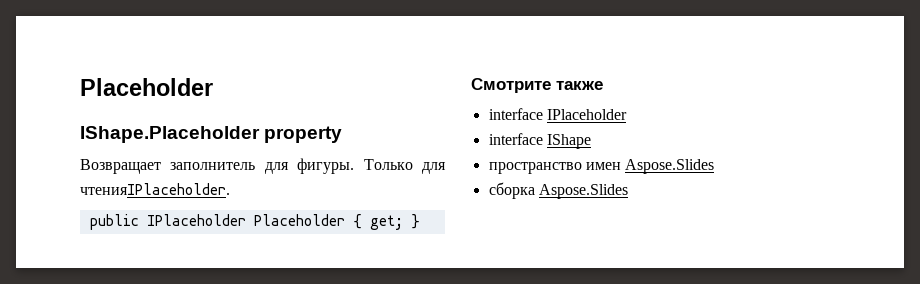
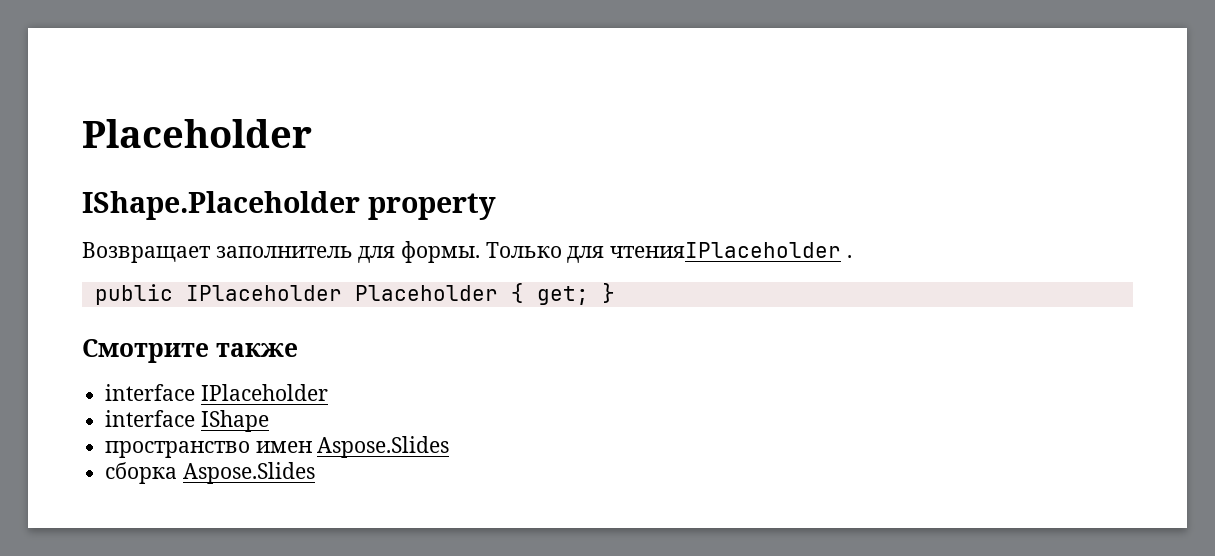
- Возвращает заполнитель для фигуры.
+ Возвращает заполнитель для формы.
- Только для чтенияIPlaceholder.
+ Только для чтенияIPlaceholder .

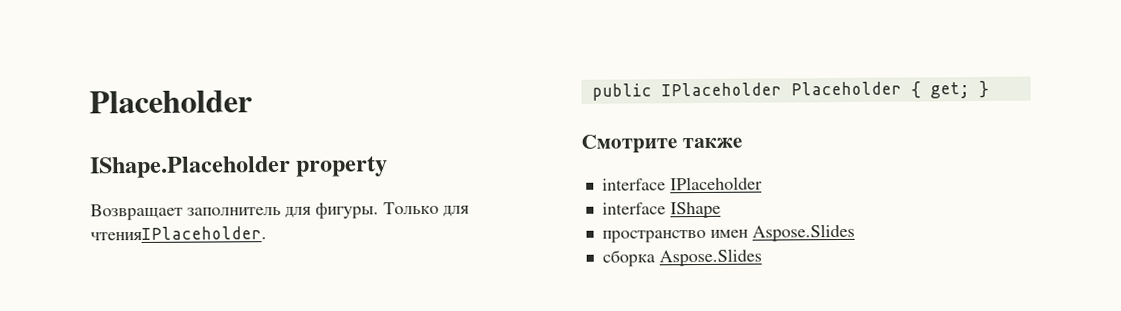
- Возвращает заполнитель для формы.
+ Возвращает заполнитель для фигуры.
- Только для чтенияIPlaceholder .
+ Только для чтенияIPlaceholder.

